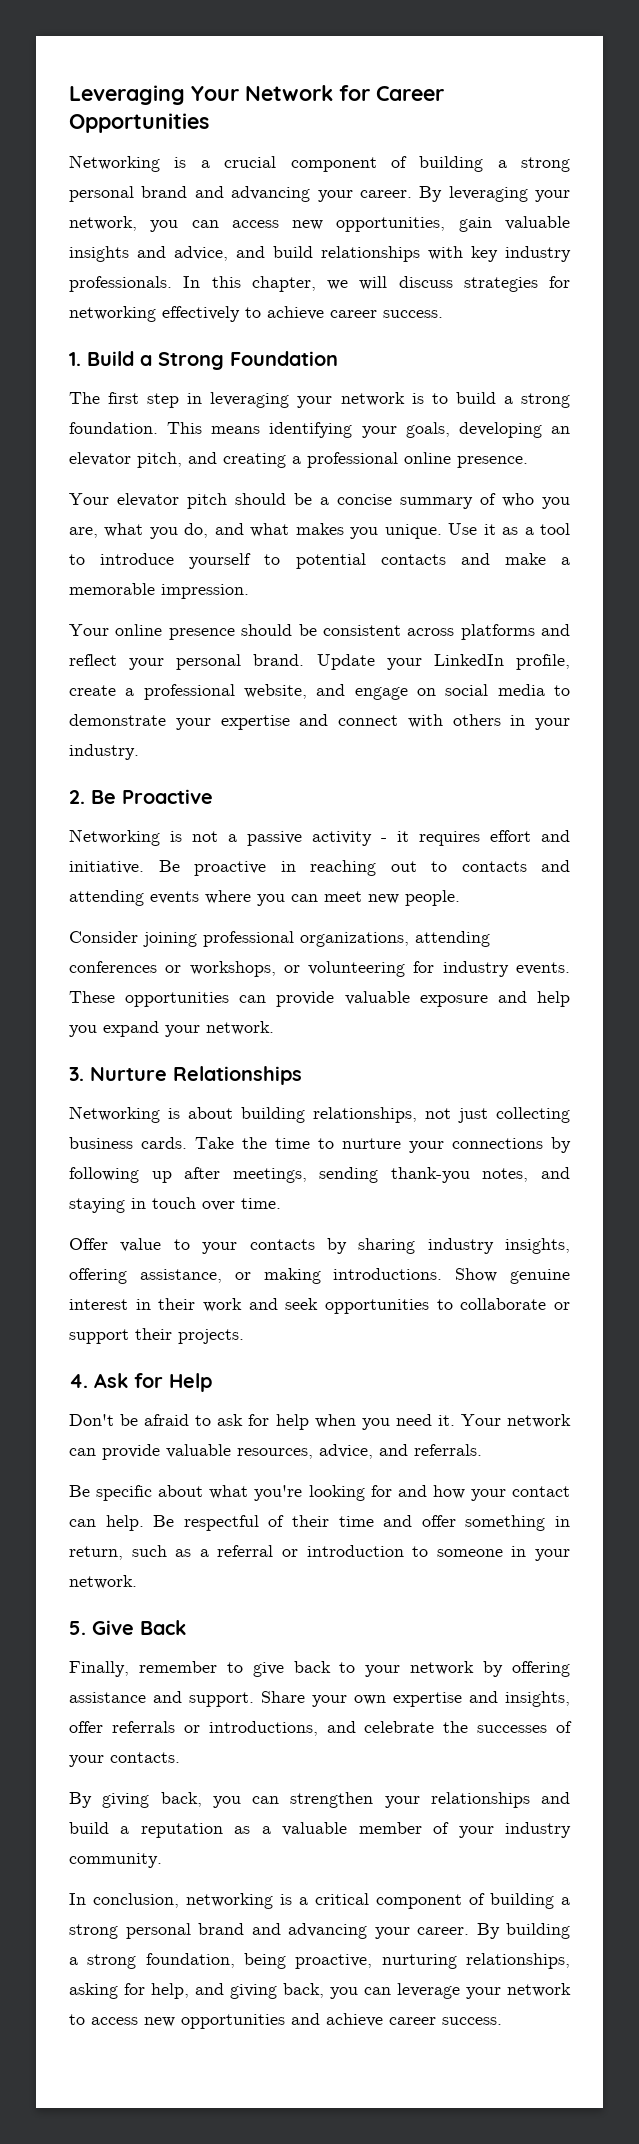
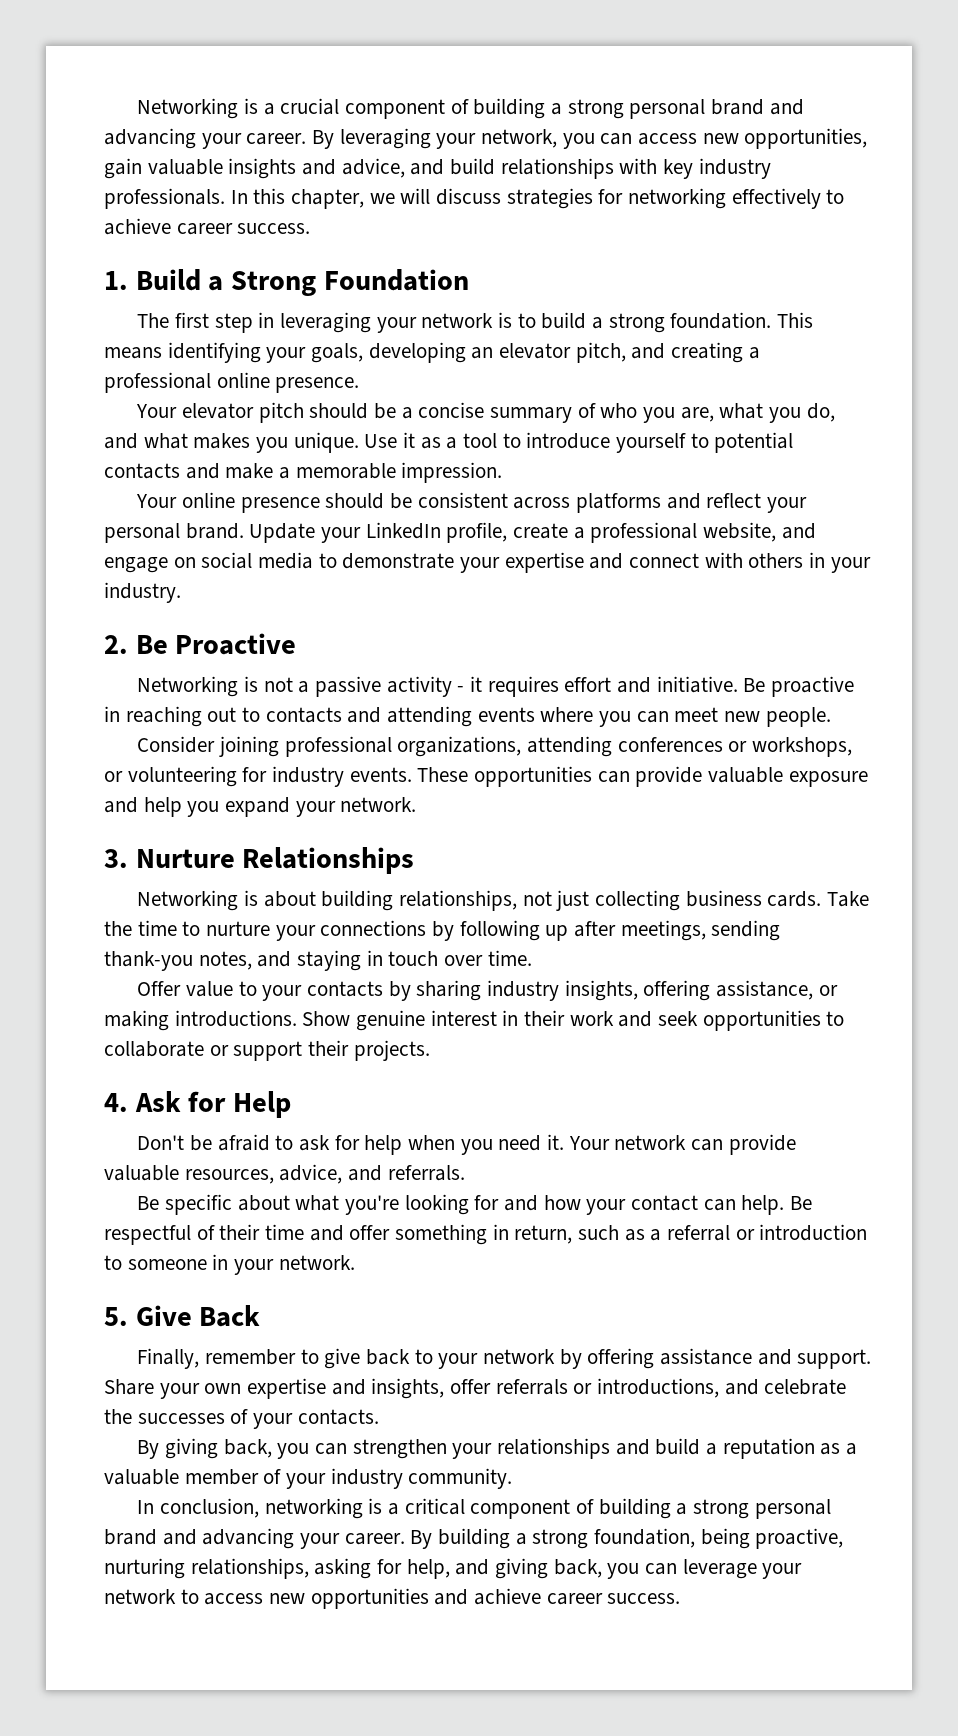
- Leveraging Your Network for Career Opportunities

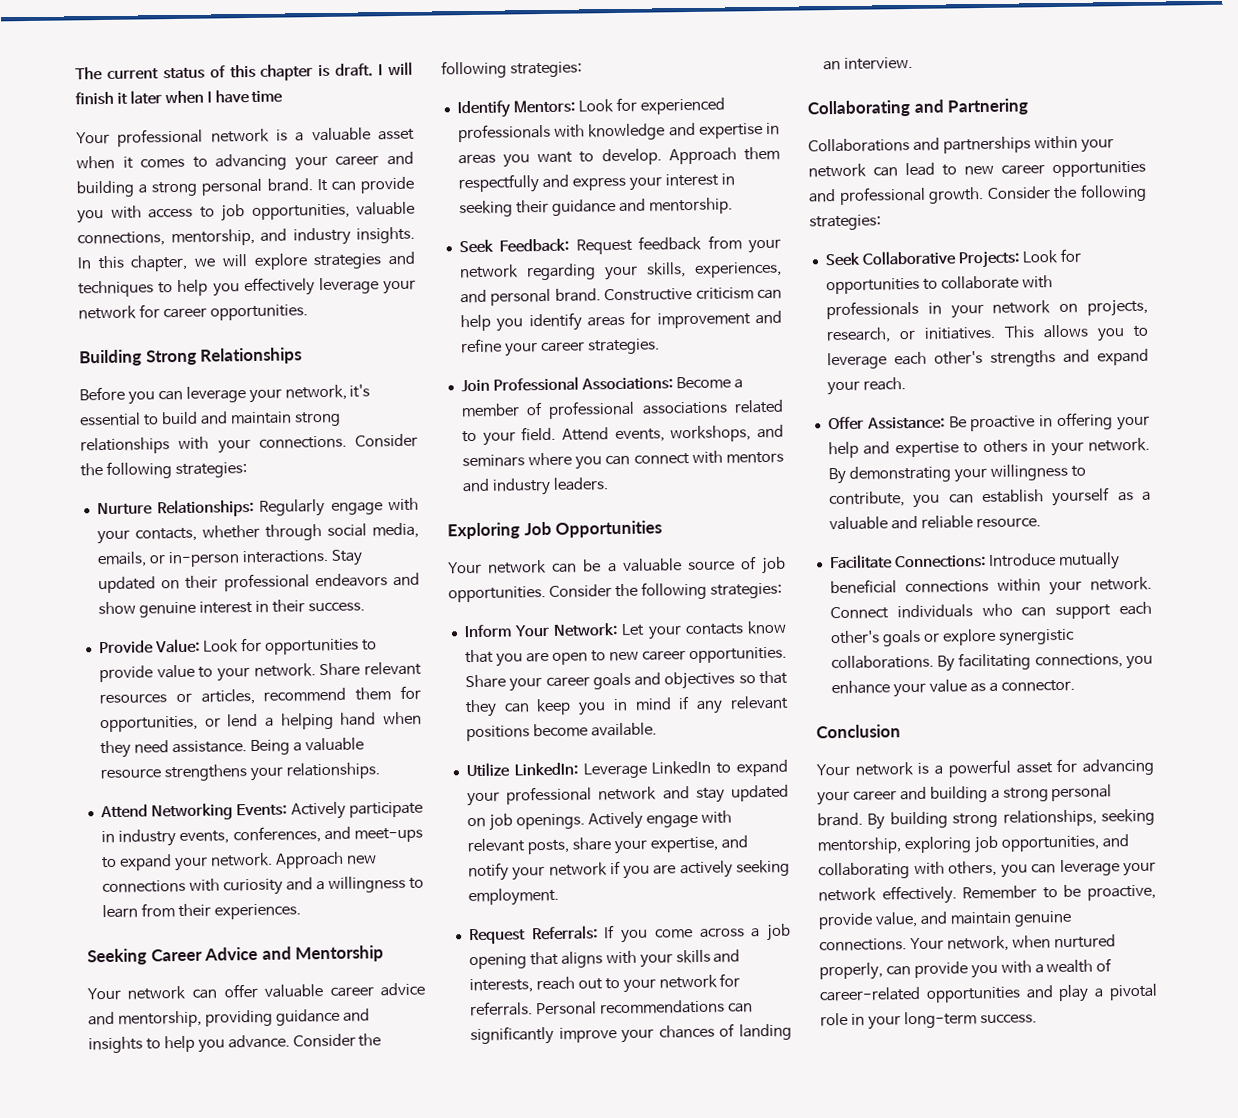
- Networking is a crucial component of building a strong personal brand and advancing your career. By leveraging your network, you can access new opportunities, gain valuable insights and advice, and build relationships with key industry professionals.
+ The current status of this chapter is draft. I will finish it later when I have time
+ Your professional network is a valuable asset when it comes to advancing your career and building a strong personal brand. It can provide you with access to job opportunities, valuable connections, mentorship, and industry insights.
- In this chapter, we will discuss strategies for networking effectively to achieve career success.
- 1. Build a Strong Foundation
- The first step in leveraging your network is to build a strong foundation. This means identifying your goals, developing an elevator pitch, and creating a professional online presence.
- Your elevator pitch should be a concise summary of who you are, what you do, and what makes you unique. Use it as a tool to introduce yourself to potential contacts and make a memorable impression.
- Your online presence should be consistent across platforms and reflect your personal brand. Update your LinkedIn profile, create a professional website, and engage on social media to demonstrate your expertise and connect with others in your industry.
- 2. Be Proactive
- Networking is not a passive activity - it requires effort and initiative. Be proactive in reaching out to contacts and attending events where you can meet new people.
- Consider joining professional organizations, attending conferences or workshops, or volunteering for industry events. These opportunities can provide valuable exposure and help you expand your network.
- 3. Nurture Relationships
- Networking is about building relationships, not just collecting business cards. Take the time to nurture your connections by following up after meetings, sending thank-you notes, and staying in touch over time.
- Offer value to your contacts by sharing industry insights, offering assistance, or making introductions. Show genuine interest in their work and seek opportunities to collaborate or support their projects.
- 4. Ask for Help
- Don't be afraid to ask for help when you need it. Your network can provide valuable resources, advice, and referrals.
- Be specific about what you're looking for and how your contact can help. Be respectful of their time and offer something in return, such as a referral or introduction to someone in your network.
- 5. Give Back
- Finally, remember to give back to your network by offering assistance and support. Share your own expertise and insights, offer referrals or introductions, and celebrate the successes of your contacts.
- By giving back, you can strengthen your relationships and build a reputation as a valuable member of your industry community.
- In conclusion, networking is a critical component of building a strong personal brand and advancing your career. By building a strong foundation, being proactive, nurturing relationships, asking for help, and giving back, you can leverage your network to access new opportunities and achieve career success.
+ In this chapter, we will explore strategies and techniques to help you effectively leverage your network for career opportunities.
+ Building Strong Relationships
+ Before you can leverage your network, it's essential to build and maintain strong relationships with your connections. Consider the following strategies:
+ Nurture Relationships: Regularly engage with your contacts, whether through social media, emails, or in-person interactions. Stay updated on their professional endeavors and show genuine interest in their success.
+ Provide Value: Look for opportunities to provide value to your network. Share relevant resources or articles, recommend them for opportunities, or lend a helping hand when they need assistance. Being a valuable resource strengthens your relationships.
+ Attend Networking Events: Actively participate in industry events, conferences, and meet-ups to expand your network. Approach new connections with curiosity and a willingness to learn from their experiences.
+ Seeking Career Advice and Mentorship
+ Your network can offer valuable career advice and mentorship, providing guidance and insights to help you advance. Consider the following strategies:
+ Identify Mentors: Look for experienced professionals with knowledge and expertise in areas you want to develop. Approach them respectfully and express your interest in seeking their guidance and mentorship.
+ Seek Feedback: Request feedback from your network regarding your skills, experiences, and personal brand. Constructive criticism can help you identify areas for improvement and refine your career strategies.
+ Join Professional Associations: Become a member of professional associations related to your field. Attend events, workshops, and seminars where you can connect with mentors and industry leaders.
+ Exploring Job Opportunities
+ Your network can be a valuable source of job opportunities. Consider the following strategies:
+ Inform Your Network: Let your contacts know that you are open to new career opportunities. Share your career goals and objectives so that they can keep you in mind if any relevant positions become available.
+ Utilize LinkedIn: Leverage LinkedIn to expand your professional network and stay updated on job openings. Actively engage with relevant posts, share your expertise, and notify your network if you are actively seeking employment.
+ Request Referrals: If you come across a job opening that aligns with your skills and interests, reach out to your network for referrals. Personal recommendations can significantly improve your chances of landing an interview.
+ Collaborating and Partnering
+ Collaborations and partnerships within your network can lead to new career opportunities and professional growth. Consider the following strategies:
+ Seek Collaborative Projects: Look for opportunities to collaborate with professionals in your network on projects, research, or initiatives. This allows you to leverage each other's strengths and expand your reach.
+ Offer Assistance: Be proactive in offering your help and expertise to others in your network. By demonstrating your willingness to contribute, you can establish yourself as a valuable and reliable resource.
+ Facilitate Connections: Introduce mutually beneficial connections within your network. Connect individuals who can support each other's goals or explore synergistic collaborations. By facilitating connections, you enhance your value as a connector.
+ Conclusion
+ Your network is a powerful asset for advancing your career and building a strong personal brand. By building strong relationships, seeking mentorship, exploring job opportunities, and collaborating with others, you can leverage your network effectively. Remember to be proactive, provide value, and maintain genuine connections. Your network, when nurtured properly, can provide you with a wealth of career-related opportunities and play a pivotal role in your long-term success.

